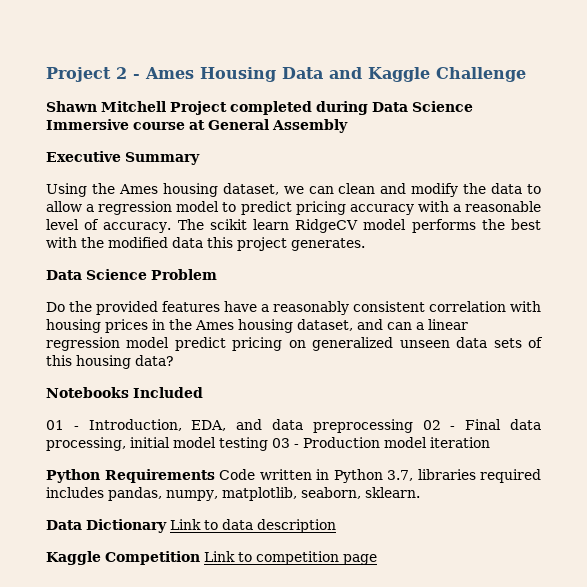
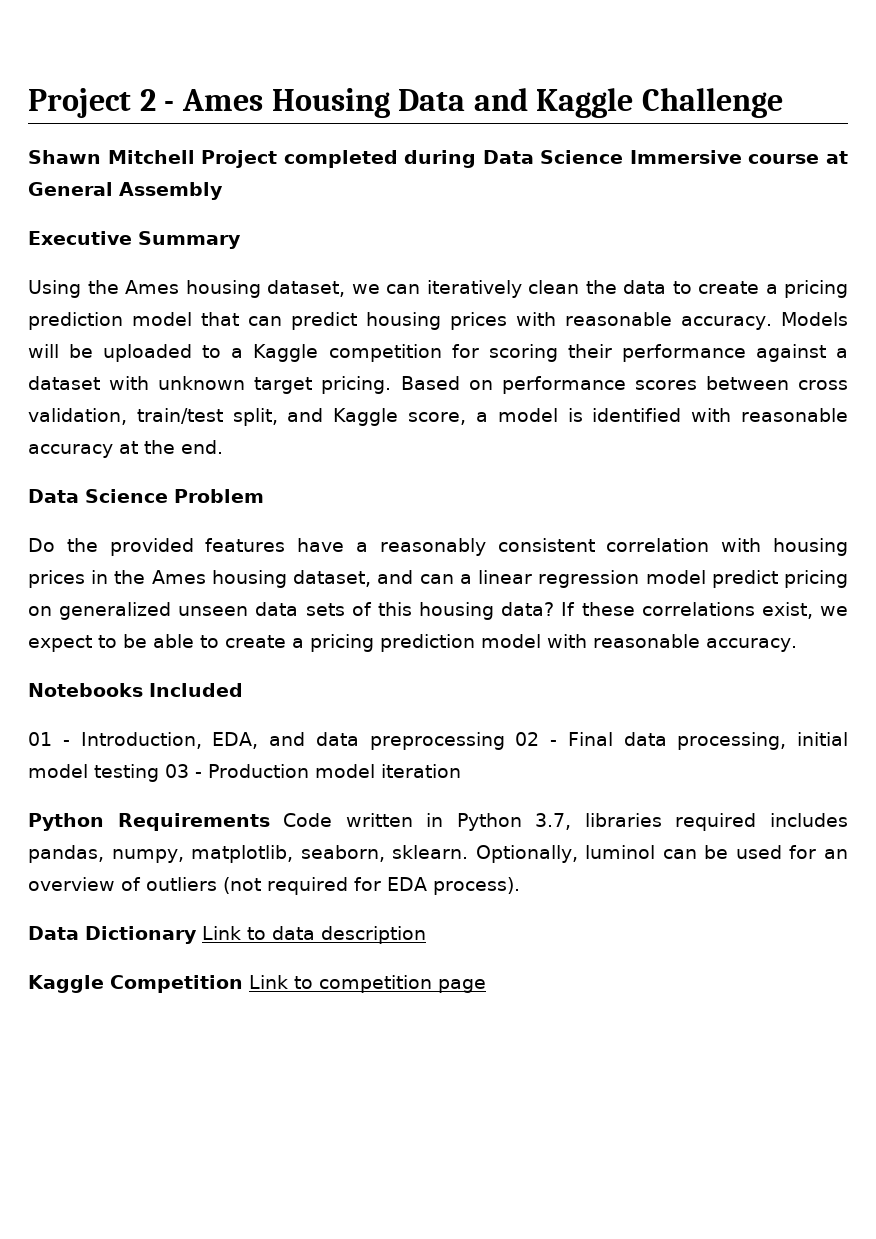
- Using the Ames housing dataset, we can clean and modify the data to allow a regression model to predict pricing accuracy with a reasonable level of accuracy. The scikit learn RidgeCV model performs the best with the modified data this project generates.
+ Using the Ames housing dataset, we can iteratively clean the data to create a pricing prediction model that can predict housing prices with reasonable accuracy. Models will be uploaded to a Kaggle competition for scoring their performance against a dataset with unknown target pricing. Based on performance scores between cross validation, train/test split, and Kaggle score, a model is identified with reasonable accuracy at the end.
+ If these correlations exist, we expect to be able to create a pricing prediction model with reasonable accuracy.
+ Optionally, luminol can be used for an overview of outliers (not required for EDA process).

